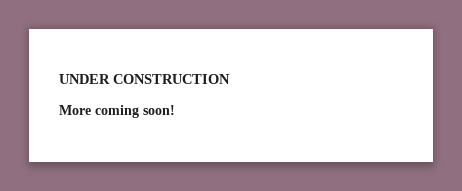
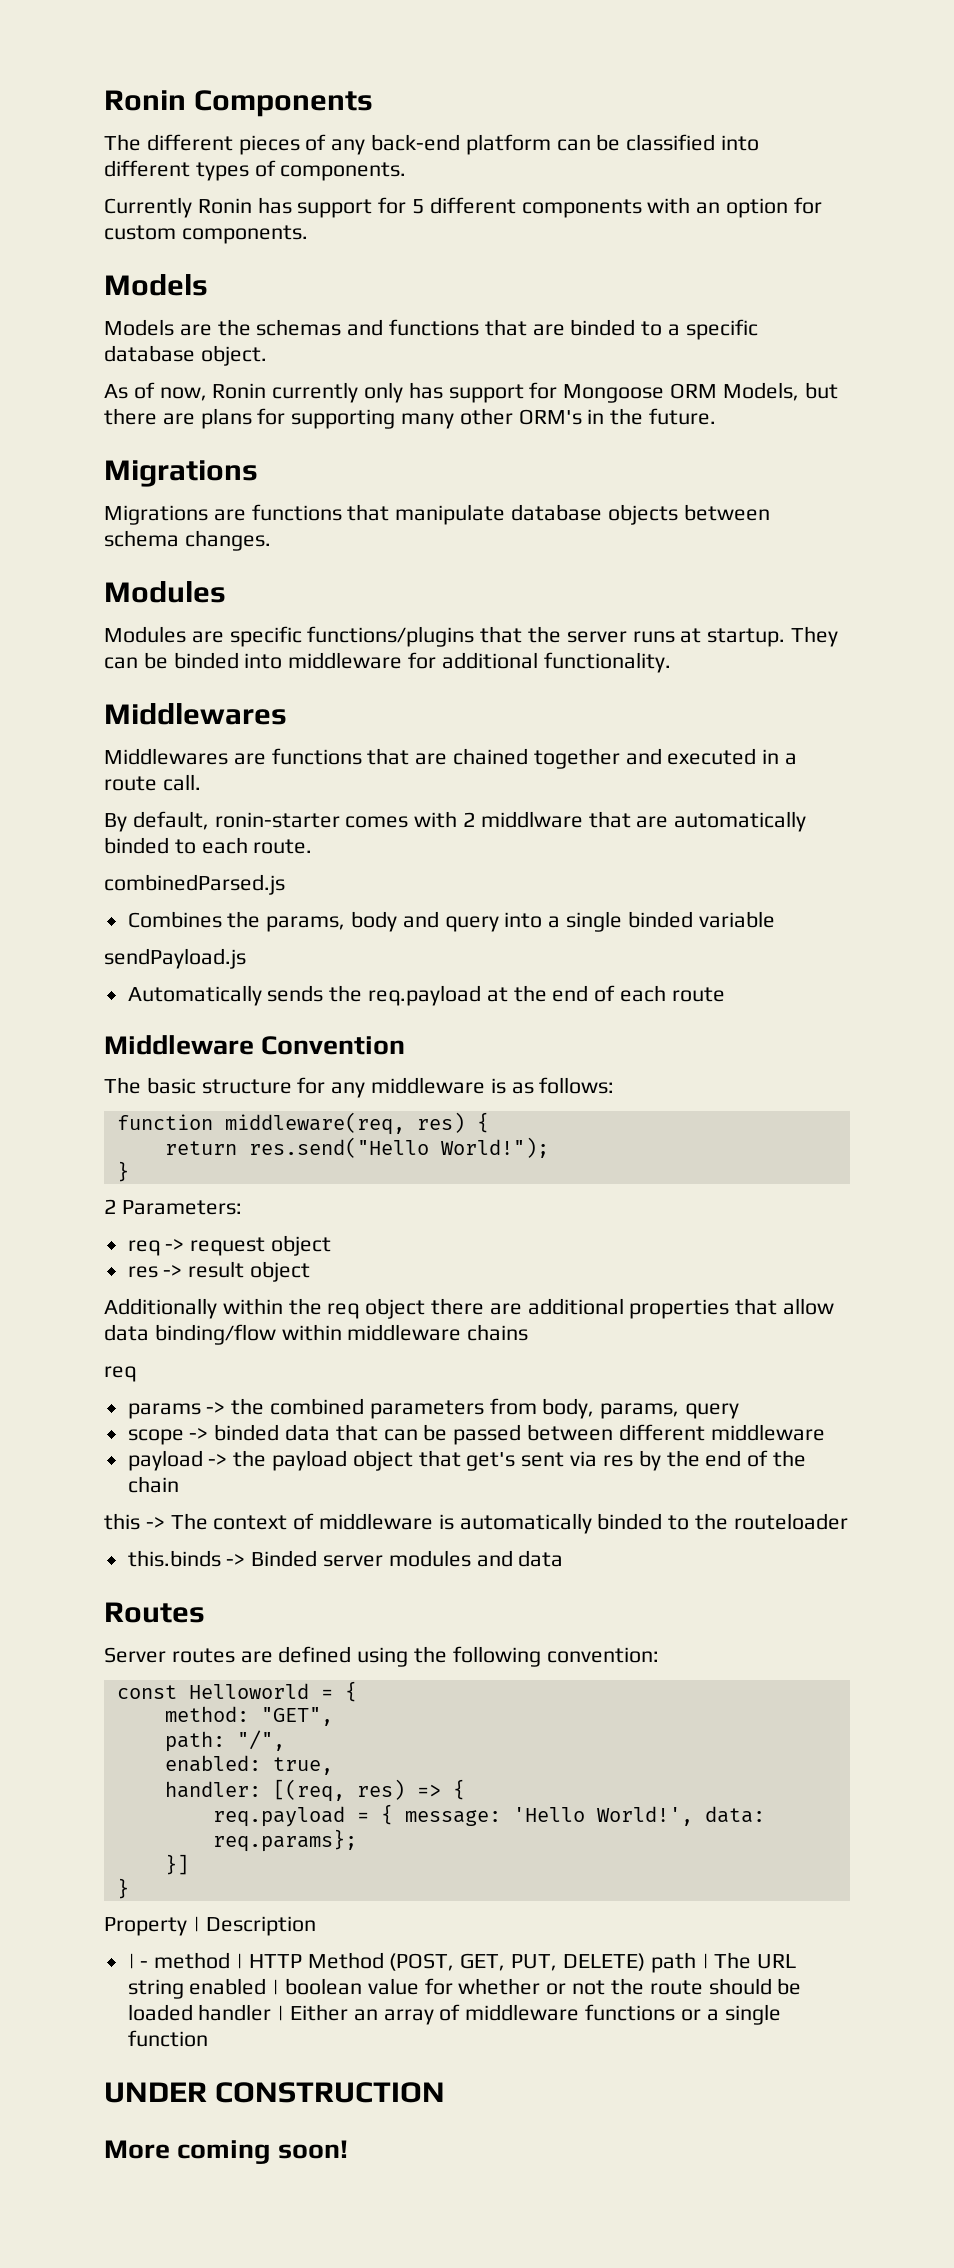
+ Ronin Components
+ The different pieces of any back-end platform can be classified into different types of components.
+ Currently Ronin has support for 5 different components with an option for custom components.
+ Models
+ Models are the schemas and functions that are binded to a specific database object.
+ As of now, Ronin currently only has support for Mongoose ORM Models, but there are plans for supporting many other ORM's in the future.
+ Migrations
+ Migrations are functions that manipulate database objects between schema changes.
+ Modules
+ Modules are specific functions/plugins that the server runs at startup. They can be binded into middleware for additional functionality.
+ Middlewares
+ Middlewares are functions that are chained together and executed in a route call.
+ By default, ronin-starter comes with 2 middlware that are automatically binded to each route.
+ combinedParsed.js
+ Combines the params, body and query into a single binded variable
+ sendPayload.js
+ Automatically sends the req.payload at the end of each route
+ Middleware Convention
+ The basic structure for any middleware is as follows:
+ function middleware(req, res) {
+ return res.send("Hello World!");
+ }
+ 2 Parameters:
+ req -> request object
+ res -> result object
+ Additionally within the req object there are additional properties that allow data binding/flow within middleware chains
+ req
+ params -> the combined parameters from body, params, query
+ scope -> binded data that can be passed between different middleware
+ payload -> the payload object that get's sent via res by the end of the chain
+ this -> The context of middleware is automatically binded to the routeloader
+ this.binds -> Binded server modules and data
+ Routes
+ Server routes are defined using the following convention:
+ const Helloworld = {
+ method: "GET",
+ path: "/",
+ enabled: true,
+ handler: [(req, res) => {
+ req.payload = { message: 'Hello World!', data: req.params};
+ }]
+ }
+ Property | Description
+ | - method | HTTP Method (POST, GET, PUT, DELETE) path | The URL string enabled | boolean value for whether or not the route should be loaded handler | Either an array of middleware functions or a single function

